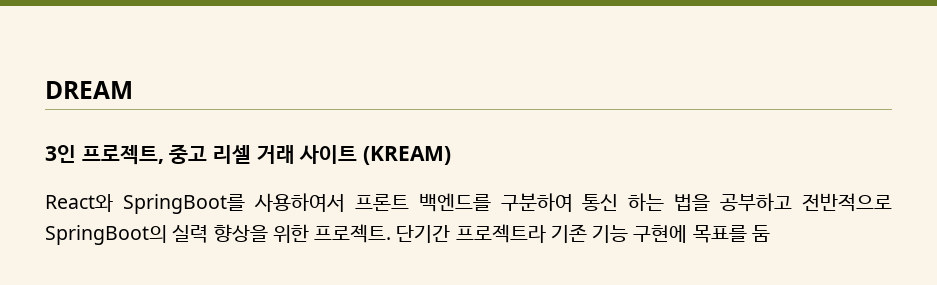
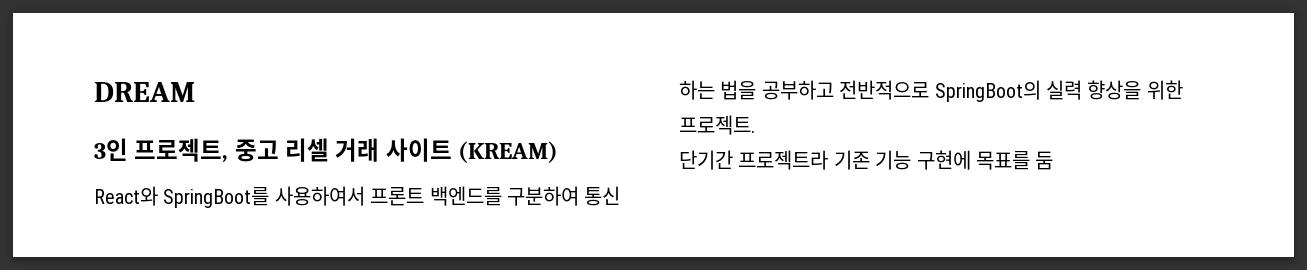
- React와 SpringBoot를 사용하여서 프론트 백엔드를 구분하여 통신 하는 법을 공부하고 전반적으로 SpringBoot의 실력 향상을 위한 프로젝트. 단기간 프로젝트라 기존 기능 구현에 목표를 둠
+ React와 SpringBoot를 사용하여서 프론트 백엔드를 구분하여 통신 하는 법을 공부하고 전반적으로 SpringBoot의 실력 향상을 위한 프로젝트.
+ 단기간 프로젝트라 기존 기능 구현에 목표를 둠

